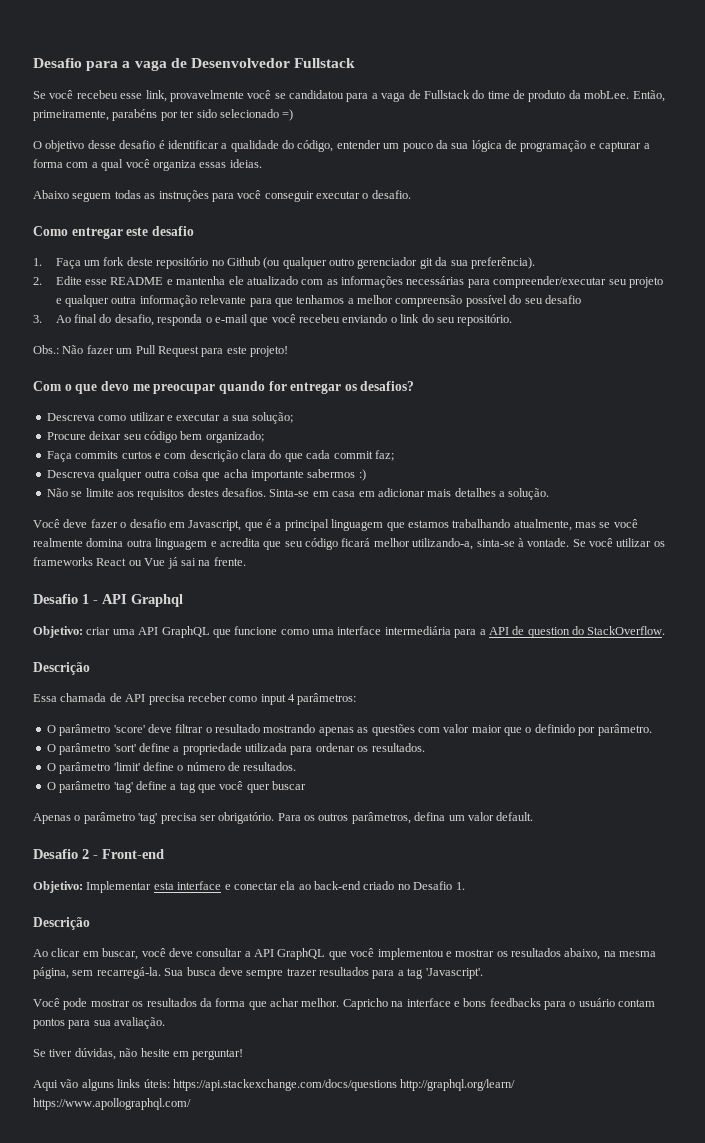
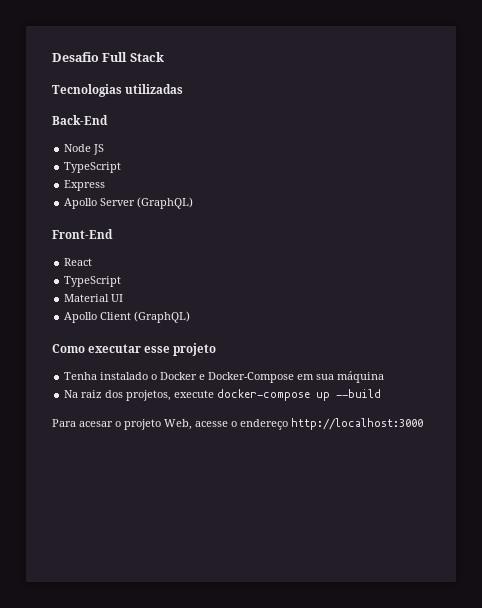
- Desafio para a vaga de Desenvolvedor Fullstack
- Se você recebeu esse link, provavelmente você se candidatou para a vaga de Fullstack do time de produto da mobLee. Então, primeiramente, parabéns por ter sido selecionado =)
- O objetivo desse desafio é identificar a qualidade do código, entender um pouco da sua lógica de programação e capturar a forma com a qual você organiza essas ideias.
- Abaixo seguem todas as instruções para você conseguir executar o desafio.
- Como entregar este desafio
- 1. Faça um fork deste repositório no Github (ou qualquer outro gerenciador git da sua preferência).
- 2. Edite esse README e mantenha ele atualizado com as informações necessárias para compreender/executar seu projeto e qualquer outra informação relevante para que tenhamos a melhor compreensão possível do seu desafio
- 3. Ao final do desafio, responda o e-mail que você recebeu enviando o link do seu repositório.
- Obs.: Não fazer um Pull Request para este projeto!
- Com o que devo me preocupar quando for entregar os desafios?
- Descreva como utilizar e executar a sua solução;
- Procure deixar seu código bem organizado;
- Faça commits curtos e com descrição clara do que cada commit faz;
- Descreva qualquer outra coisa que acha importante sabermos :)
- Não se limite aos requisitos destes desafios. Sinta-se em casa em adicionar mais detalhes a solução.
- Você deve fazer o desafio em Javascript, que é a principal linguagem que estamos trabalhando atualmente, mas se você realmente domina outra linguagem e acredita que seu código ficará melhor utilizando-a, sinta-se à vontade. Se você utilizar os frameworks React ou Vue já sai na frente.
- Desafio 1 - API Graphql
- Objetivo: criar uma API GraphQL que funcione como uma interface intermediária para a API de question do StackOverflow.
- Descrição
- Essa chamada de API precisa receber como input 4 parâmetros:
- O parâmetro 'score' deve filtrar o resultado mostrando apenas as questões com valor maior que o definido por parâmetro.
- O parâmetro 'sort' define a propriedade utilizada para ordenar os resultados.
- O parâmetro 'limit' define o número de resultados.
- O parâmetro 'tag' define a tag que você quer buscar
- Apenas o parâmetro 'tag' precisa ser obrigatório. Para os outros parâmetros, defina um valor default.
- Desafio 2 - Front-end
- Objetivo: Implementar esta interface e conectar ela ao back-end criado no Desafio 1.
- Descrição
- Ao clicar em buscar, você deve consultar a API GraphQL que você implementou e mostrar os resultados abaixo, na mesma página, sem recarregá-la. Sua busca deve sempre trazer resultados para a tag 'Javascript'.
- Você pode mostrar os resultados da forma que achar melhor. Capricho na interface e bons feedbacks para o usuário contam pontos para sua avaliação.
- Se tiver dúvidas, não hesite em perguntar!
- Aqui vão alguns links úteis: https://api.stackexchange.com/docs/questions http://graphql.org/learn/ https://www.apollographql.com/
+ Desafio Full Stack
+ Tecnologias utilizadas
+ Back-End
+ Node JS
+ TypeScript
+ Express
+ Apollo Server (GraphQL)
+ Front-End
+ React
+ TypeScript
+ Material UI
+ Apollo Client (GraphQL)
+ Como executar esse projeto
+ Tenha instalado o Docker e Docker-Compose em sua máquina
+ Na raiz dos projetos, execute docker-compose up --build
+ Para acesar o projeto Web, acesse o endereço http://localhost:3000

